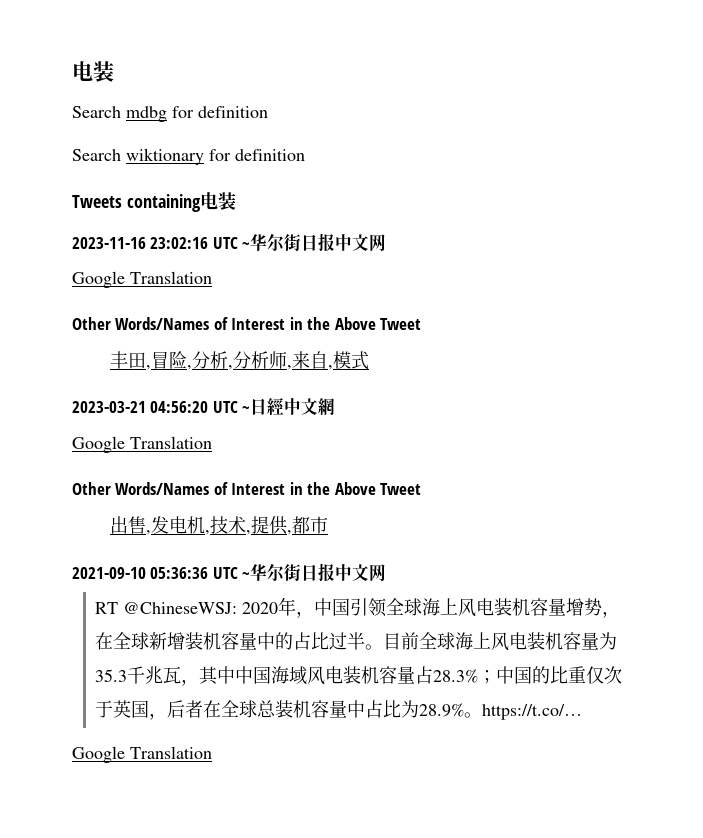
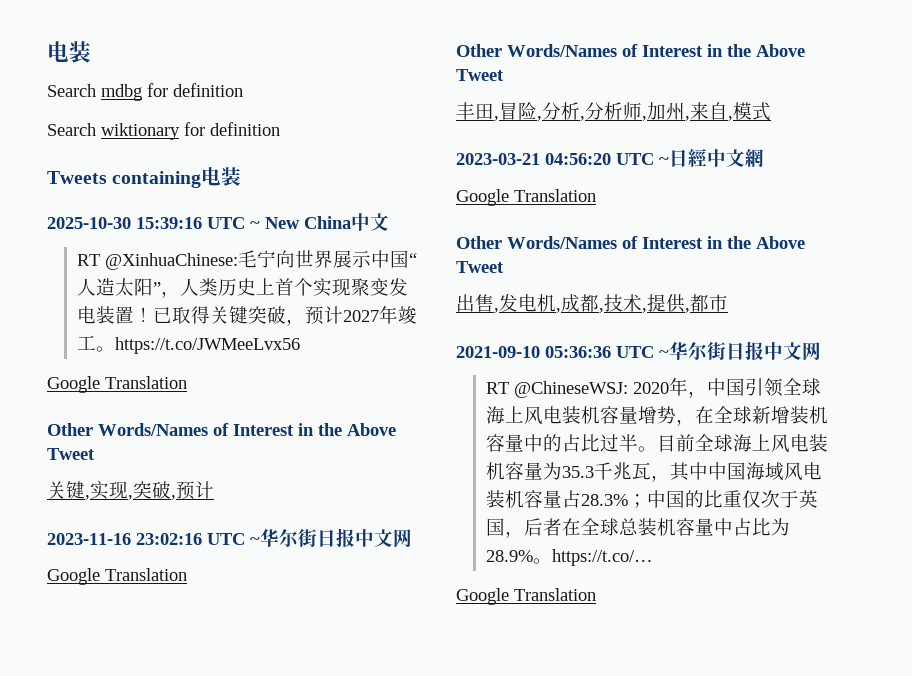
+ 2025-10-30 15:39:16 UTC ~ New China中文
+ RT @XinhuaChinese:毛宁向世界展示中国“人造太阳”，人类历史上首个实现聚变发电装置！已取得关键突破，预计2027年竣工。https://t.co/JWMeeLvx56
+ Google Translation
+ Other Words/Names of Interest in the Above Tweet
+ 关键,实现,突破,预计
- 丰田,冒险,分析,分析师,来自,模式
+ 丰田,冒险,分析,分析师,加州,来自,模式
- 出售,发电机,技术,提供,都市
+ 出售,发电机,成都,技术,提供,都市

